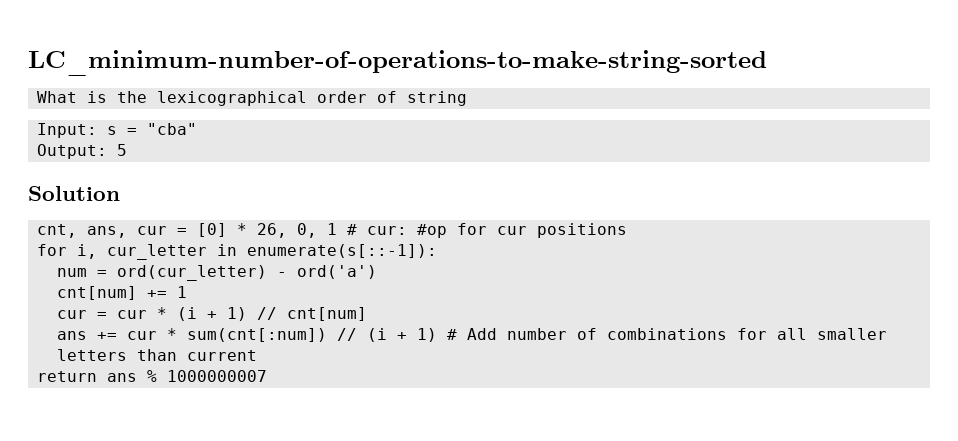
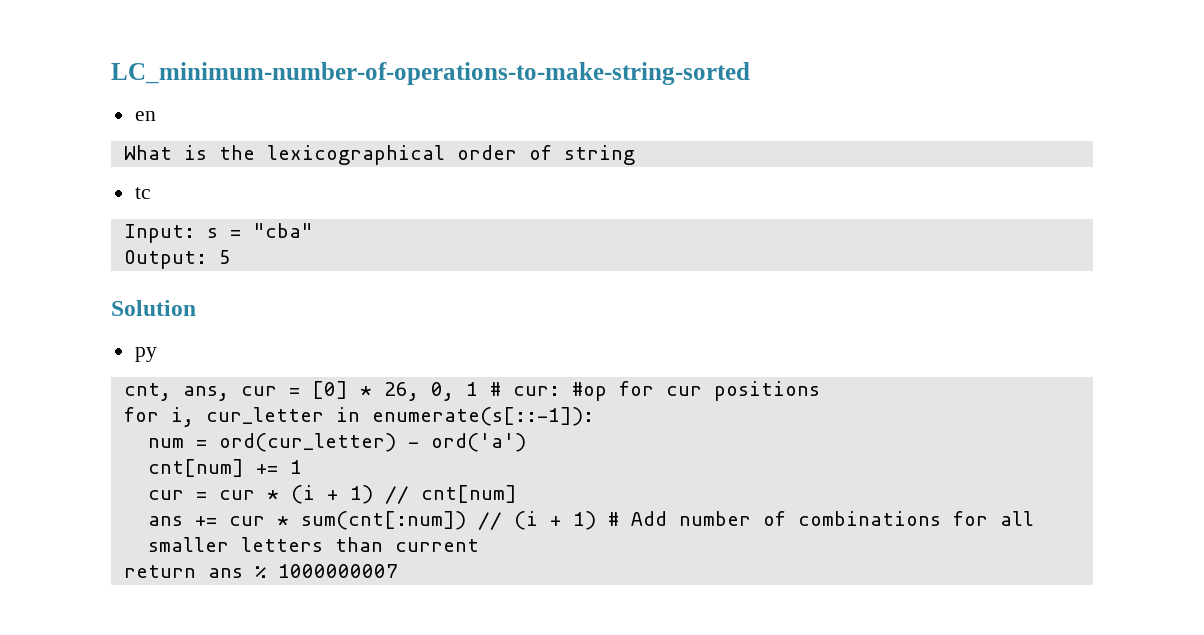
+ en
+ tc
+ py

